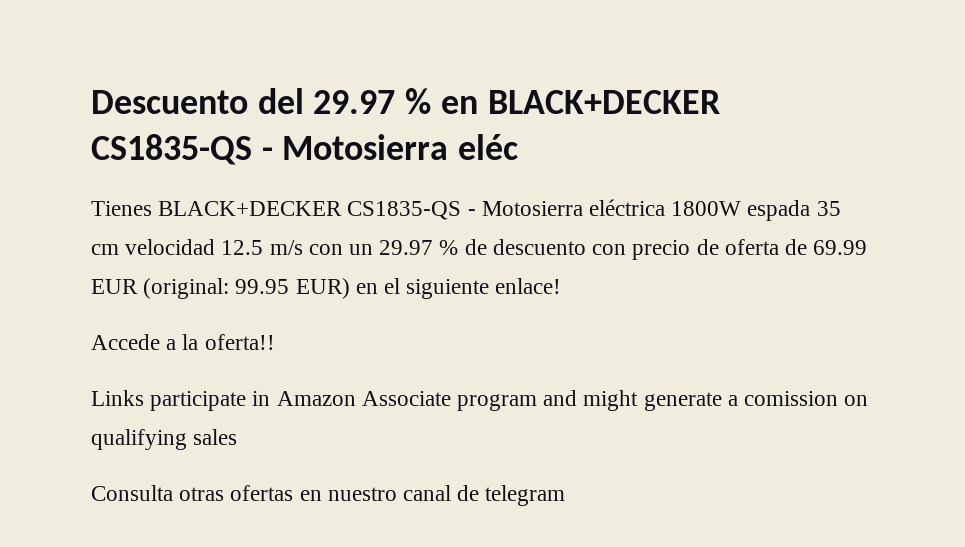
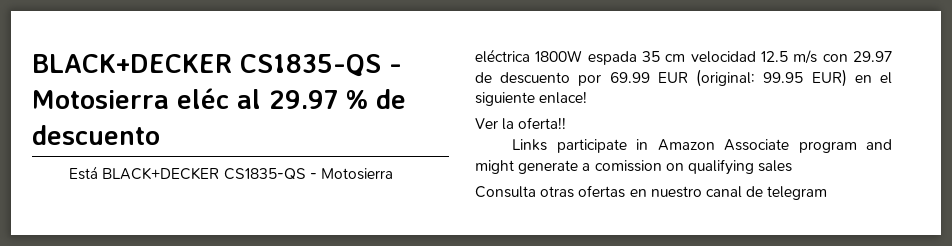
- Descuento del 29.97 % en BLACK+DECKER CS1835-QS - Motosierra eléc
- Tienes BLACK+DECKER CS1835-QS - Motosierra eléctrica 1800W espada 35 cm velocidad 12.5 m/s con un 29.97 % de descuento con precio de oferta de 69.99 EUR (original: 99.95 EUR) en el siguiente enlace!
+ BLACK+DECKER CS1835-QS - Motosierra eléc al 29.97 % de descuento
+ Está BLACK+DECKER CS1835-QS - Motosierra eléctrica 1800W espada 35 cm velocidad 12.5 m/s con 29.97 de descuento por 69.99 EUR (original: 99.95 EUR) en el siguiente enlace!
- Accede a la oferta!!
+ Ver la oferta!!

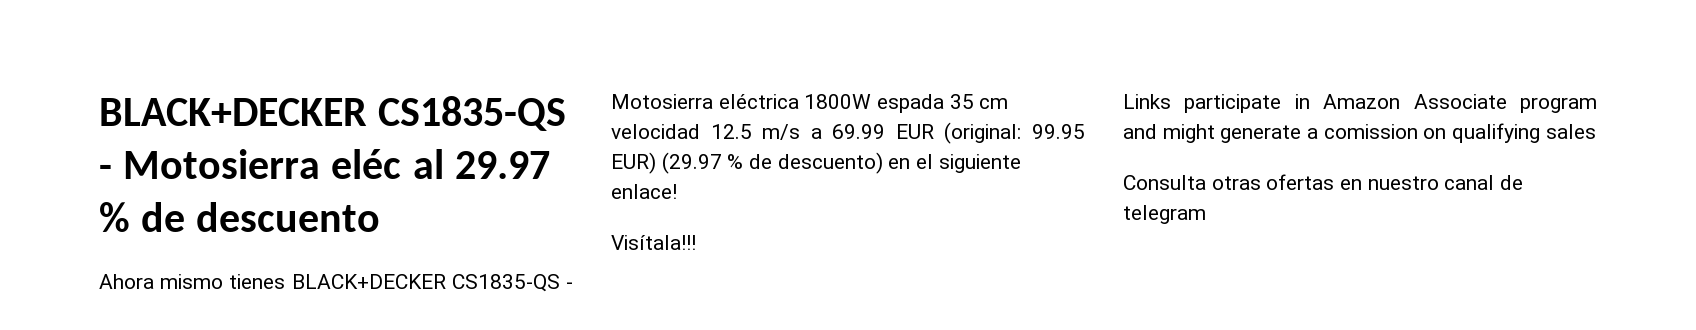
- Está BLACK+DECKER CS1835-QS - Motosierra eléctrica 1800W espada 35 cm velocidad 12.5 m/s con 29.97 de descuento por 69.99 EUR (original: 99.95 EUR) en el siguiente enlace!
+ Ahora mismo tienes BLACK+DECKER CS1835-QS - Motosierra eléctrica 1800W espada 35 cm velocidad 12.5 m/s a 69.99 EUR (original: 99.95 EUR) (29.97 % de descuento) en el siguiente enlace!
- Ver la oferta!!
+ Visítala!!!

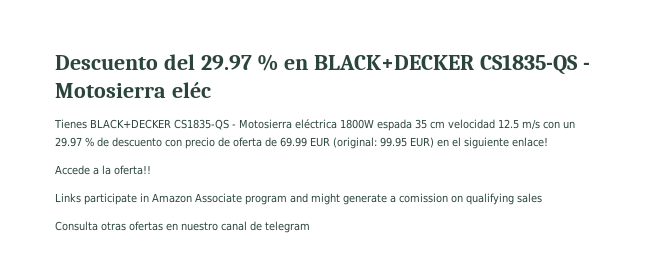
- BLACK+DECKER CS1835-QS - Motosierra eléc al 29.97 % de descuento
- Ahora mismo tienes BLACK+DECKER CS1835-QS - Motosierra eléctrica 1800W espada 35 cm velocidad 12.5 m/s a 69.99 EUR (original: 99.95 EUR) (29.97 % de descuento) en el siguiente enlace!
+ Descuento del 29.97 % en BLACK+DECKER CS1835-QS - Motosierra eléc
+ Tienes BLACK+DECKER CS1835-QS - Motosierra eléctrica 1800W espada 35 cm velocidad 12.5 m/s con un 29.97 % de descuento con precio de oferta de 69.99 EUR (original: 99.95 EUR) en el siguiente enlace!
- Visítala!!!
+ Accede a la oferta!!

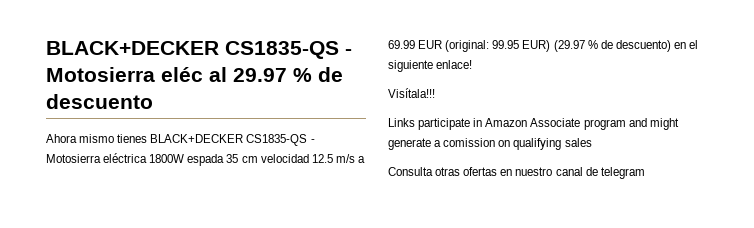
- Descuento del 29.97 % en BLACK+DECKER CS1835-QS - Motosierra eléc
- Tienes BLACK+DECKER CS1835-QS - Motosierra eléctrica 1800W espada 35 cm velocidad 12.5 m/s con un 29.97 % de descuento con precio de oferta de 69.99 EUR (original: 99.95 EUR) en el siguiente enlace!
+ BLACK+DECKER CS1835-QS - Motosierra eléc al 29.97 % de descuento
+ Ahora mismo tienes BLACK+DECKER CS1835-QS - Motosierra eléctrica 1800W espada 35 cm velocidad 12.5 m/s a 69.99 EUR (original: 99.95 EUR) (29.97 % de descuento) en el siguiente enlace!
- Accede a la oferta!!
+ Visítala!!!

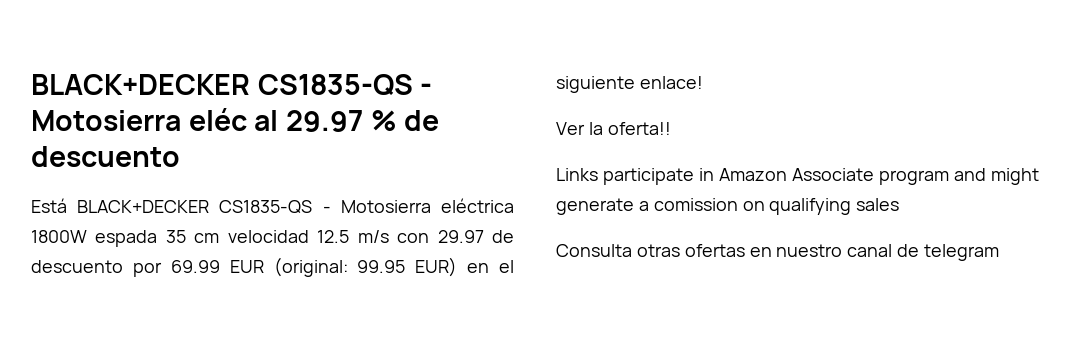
- Ahora mismo tienes BLACK+DECKER CS1835-QS - Motosierra eléctrica 1800W espada 35 cm velocidad 12.5 m/s a 69.99 EUR (original: 99.95 EUR) (29.97 % de descuento) en el siguiente enlace!
+ Está BLACK+DECKER CS1835-QS - Motosierra eléctrica 1800W espada 35 cm velocidad 12.5 m/s con 29.97 de descuento por 69.99 EUR (original: 99.95 EUR) en el siguiente enlace!
- Visítala!!!
+ Ver la oferta!!

